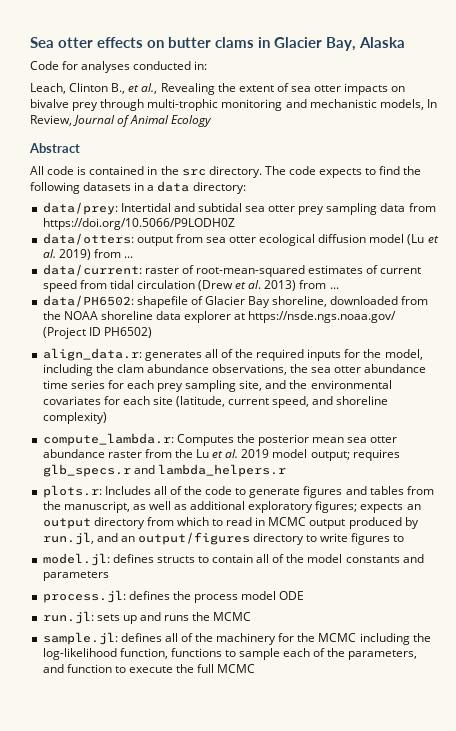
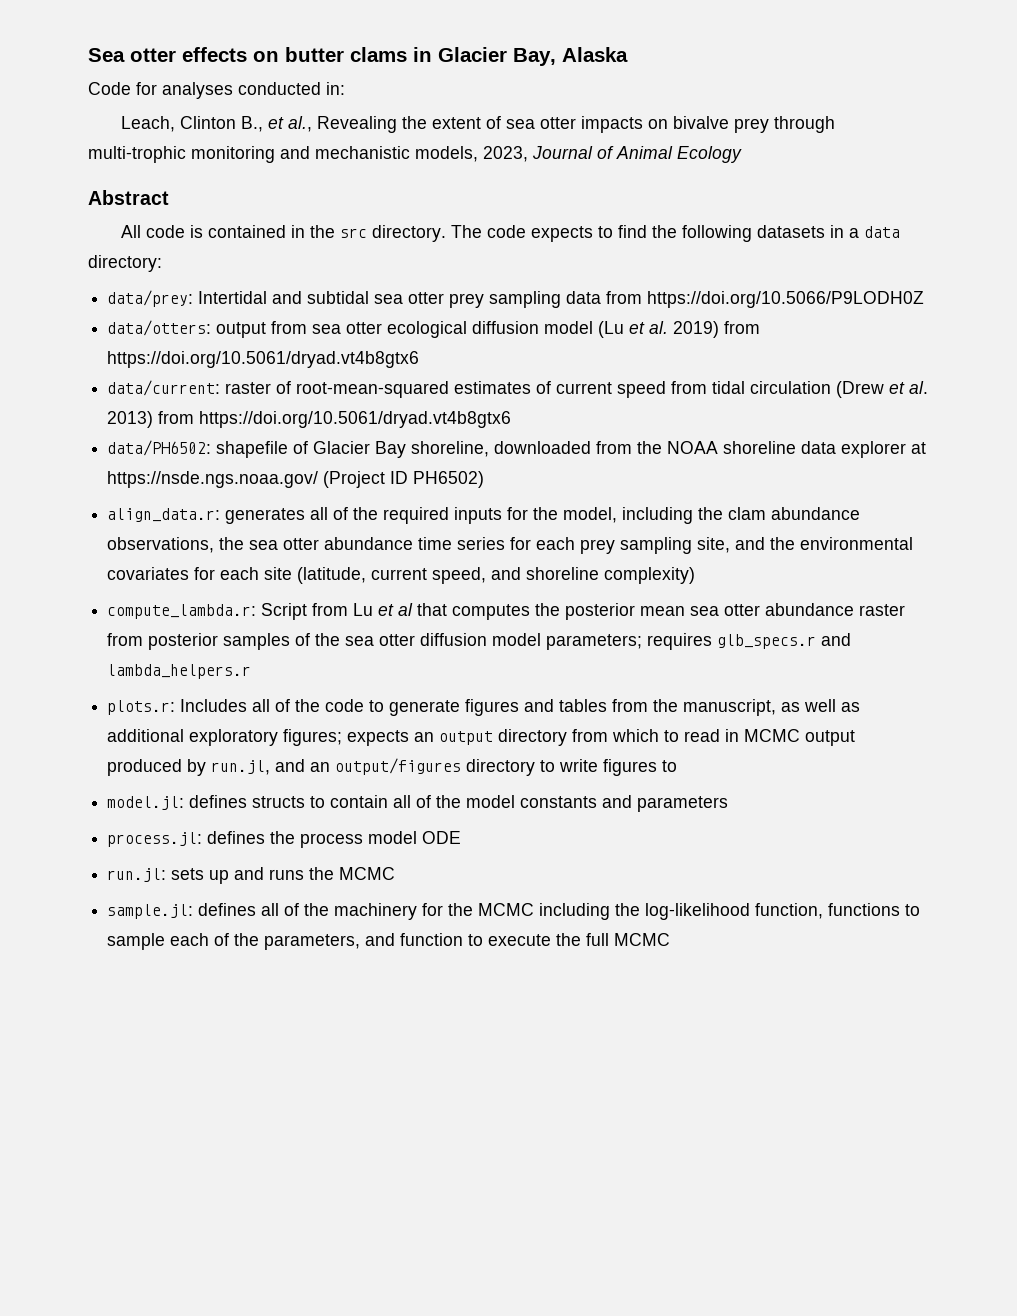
- Leach, Clinton B., et al., Revealing the extent of sea otter impacts on bivalve prey through multi-trophic monitoring and mechanistic models, In Review, Journal of Animal Ecology
+ Leach, Clinton B., et al., Revealing the extent of sea otter impacts on bivalve prey through multi-trophic monitoring and mechanistic models, 2023, Journal of Animal Ecology
- data/otters: output from sea otter ecological diffusion model (Lu et al. 2019) from ...
+ data/otters: output from sea otter ecological diffusion model (Lu et al. 2019) from https://doi.org/10.5061/dryad.vt4b8gtx6
- data/current: raster of root-mean-squared estimates of current speed from tidal circulation (Drew et al. 2013) from ...
+ data/current: raster of root-mean-squared estimates of current speed from tidal circulation (Drew et al. 2013) from https://doi.org/10.5061/dryad.vt4b8gtx6
- compute_lambda.r: Computes the posterior mean sea otter abundance raster from the Lu et al. 2019 model output; requires glb_specs.r and lambda_helpers.r
+ compute_lambda.r: Script from Lu et al that computes the posterior mean sea otter abundance raster from posterior samples of the sea otter diffusion model parameters; requires glb_specs.r and lambda_helpers.r

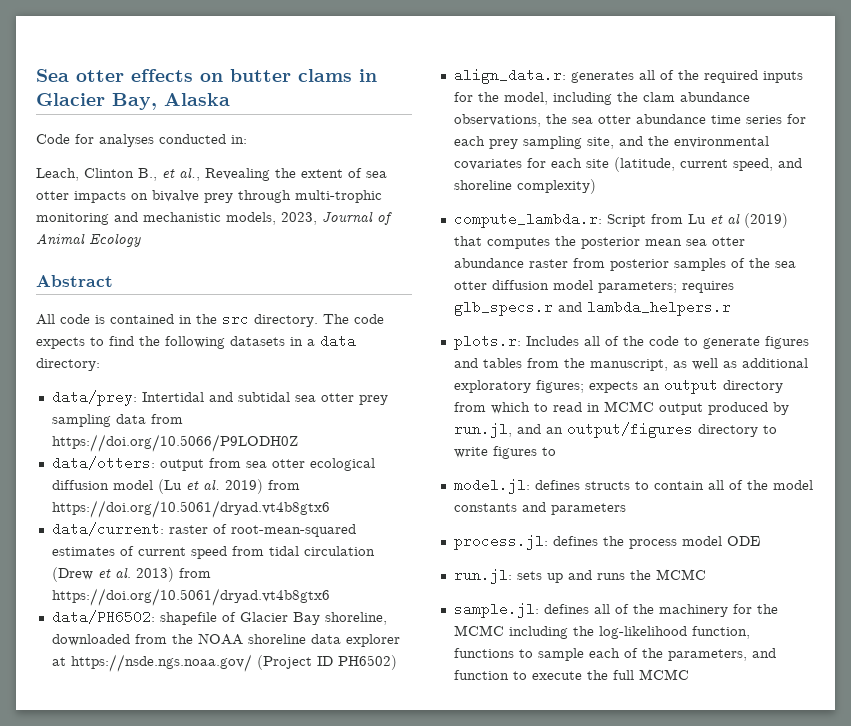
- compute_lambda.r: Script from Lu et al that computes the posterior mean sea otter abundance raster from posterior samples of the sea otter diffusion model parameters; requires glb_specs.r and lambda_helpers.r
+ compute_lambda.r: Script from Lu et al (2019) that computes the posterior mean sea otter abundance raster from posterior samples of the sea otter diffusion model parameters; requires glb_specs.r and lambda_helpers.r

